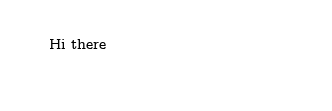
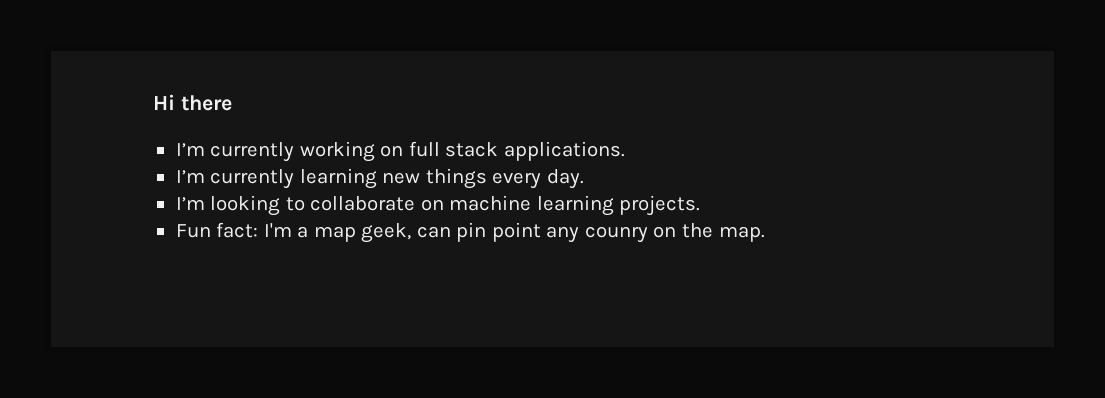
+ I’m currently working on full stack applications.
+ I’m currently learning new things every day.
+ I’m looking to collaborate on machine learning projects.
+ Fun fact: I'm a map geek, can pin point any counry on the map.

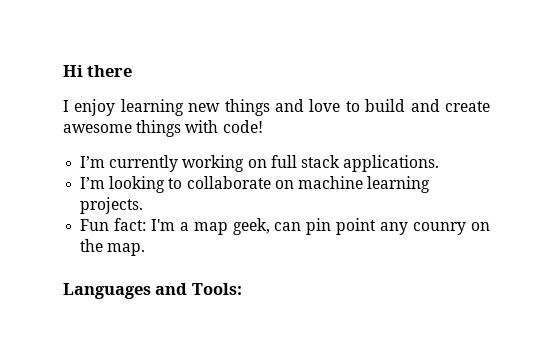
+ I enjoy learning new things and love to build and create awesome things with code!
- I’m currently learning new things every day.
+ Languages and Tools:

